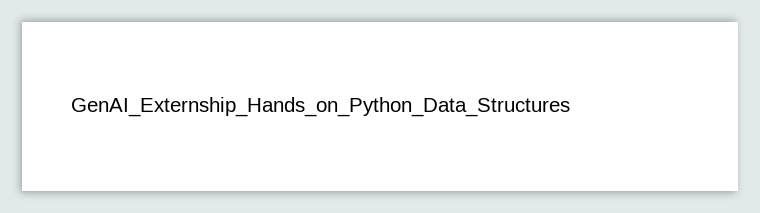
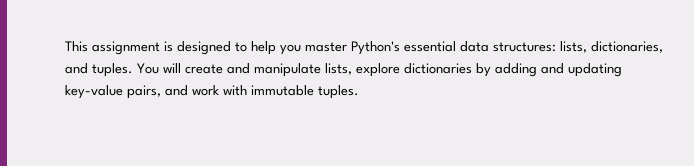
- GenAI_Externship_Hands_on_Python_Data_Structures
+ This assignment is designed to help you master Python's essential data structures: lists, dictionaries, and tuples. You will create and manipulate lists, explore dictionaries by adding and updating key-value pairs, and work with immutable tuples.

